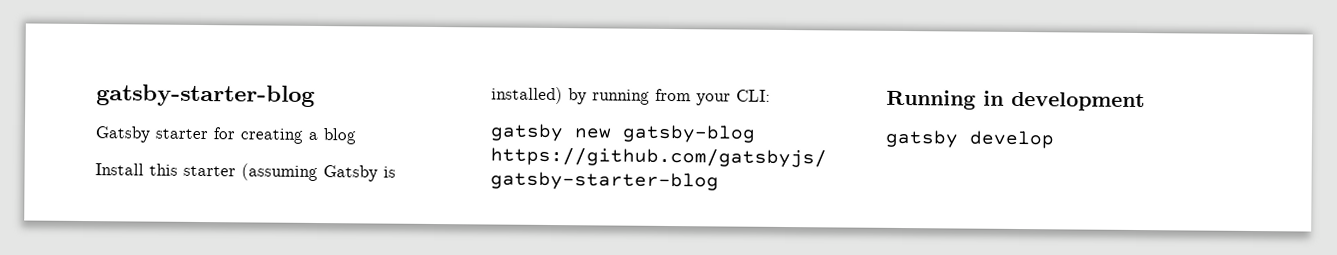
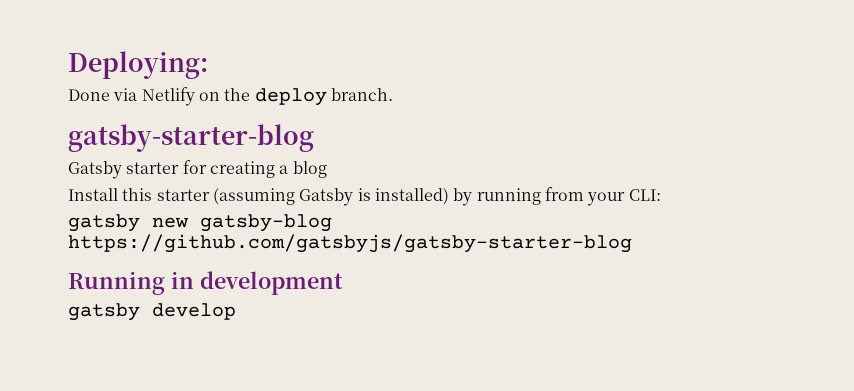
+ Deploying:
+ Done via Netlify on the deploy branch.

